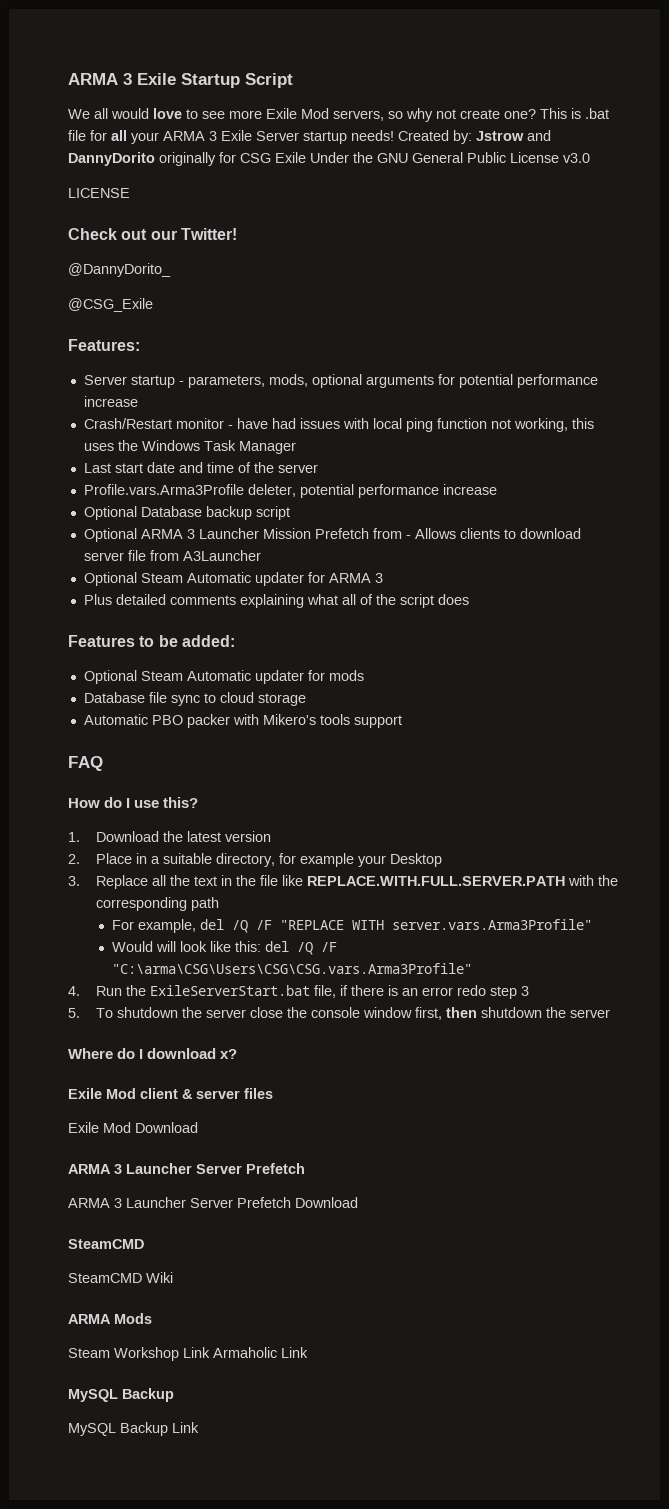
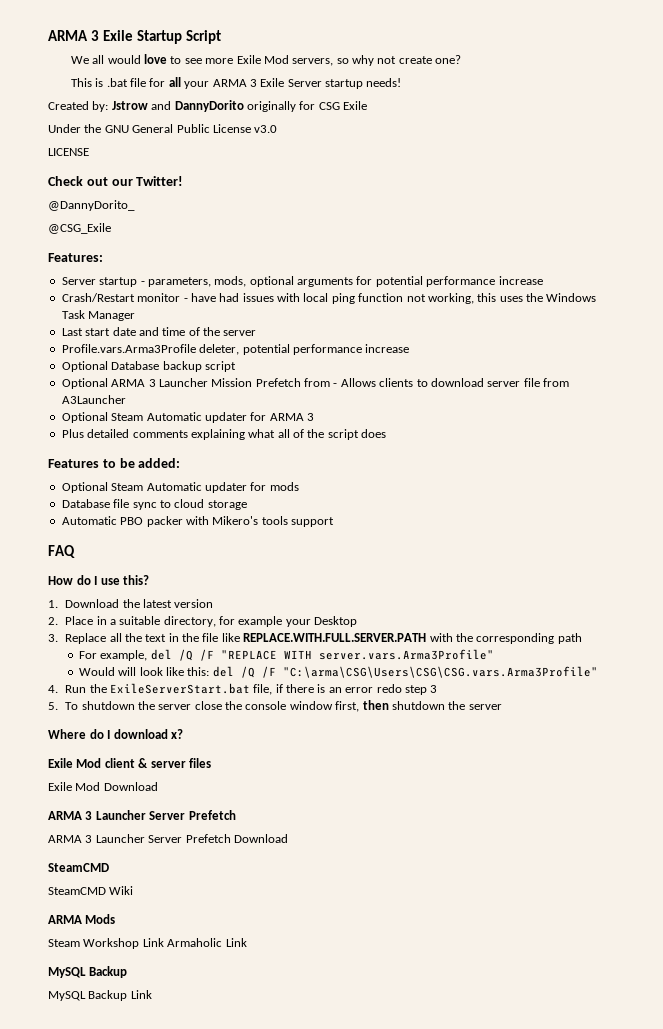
- We all would love to see more Exile Mod servers, so why not create one? This is .bat file for all your ARMA 3 Exile Server startup needs! Created by: Jstrow and DannyDorito originally for CSG Exile Under the GNU General Public License v3.0
+ We all would love to see more Exile Mod servers, so why not create one?
+ This is .bat file for all your ARMA 3 Exile Server startup needs!
+ Created by: Jstrow and DannyDorito originally for CSG Exile
+ Under the GNU General Public License v3.0

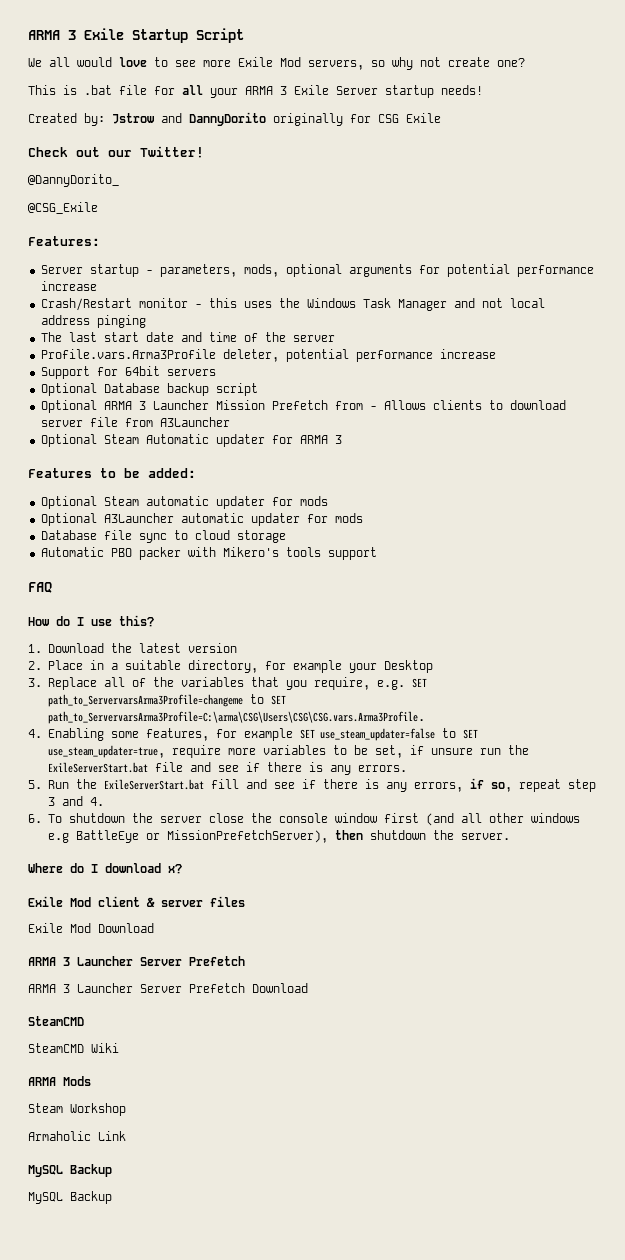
- Under the GNU General Public License v3.0
- LICENSE
- Crash/Restart monitor - have had issues with local ping function not working, this uses the Windows Task Manager
- Last start date and time of the server
+ Crash/Restart monitor - this uses the Windows Task Manager and not local address pinging
+ The last start date and time of the server
+ Support for 64bit servers
- Plus detailed comments explaining what all of the script does
- Optional Steam Automatic updater for mods
+ Optional Steam automatic updater for mods
+ Optional A3Launcher automatic updater for mods
- 3. Replace all the text in the file like REPLACE.WITH.FULL.SERVER.PATH with the corresponding path
- For example, del /Q /F "REPLACE WITH server.vars.Arma3Profile"
- Would will look like this: del /Q /F "C:\arma\CSG\Users\CSG\CSG.vars.Arma3Profile"
- 4. Run the ExileServerStart.bat file, if there is an error redo step 3
- 5. To shutdown the server close the console window first, then shutdown the server
+ 3. Replace all of the variables that you require, e.g. SET path_to_ServervarsArma3Profile=changeme to SET path_to_ServervarsArma3Profile=C:\arma\CSG\Users\CSG\CSG.vars.Arma3Profile.
+ 4. Enabling some features, for example SET use_steam_updater=false to SET use_steam_updater=true, require more variables to be set, if unsure run the ExileServerStart.bat file and see if there is any errors.
+ 5. Run the ExileServerStart.bat fill and see if there is any errors, if so, repeat step 3 and 4.
+ 6. To shutdown the server close the console window first (and all other windows e.g BattleEye or MissionPrefetchServer), then shutdown the server.
- Steam Workshop Link Armaholic Link
+ Steam Workshop
+ Armaholic Link
  MySQL Backup
- MySQL Backup Link
+ MySQL Backup

